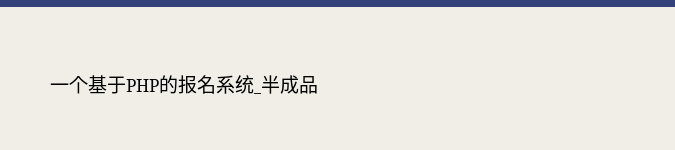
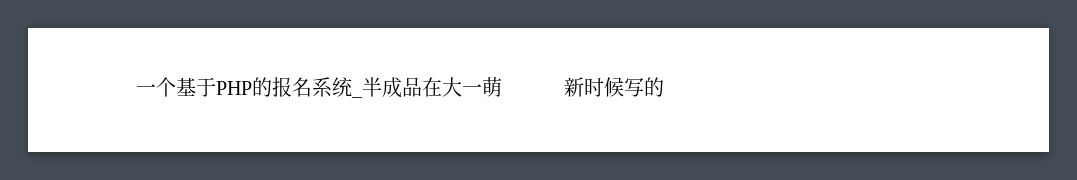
- 一个基于PHP的报名系统_半成品
+ 一个基于PHP的报名系统_半成品在大一萌新时候写的

